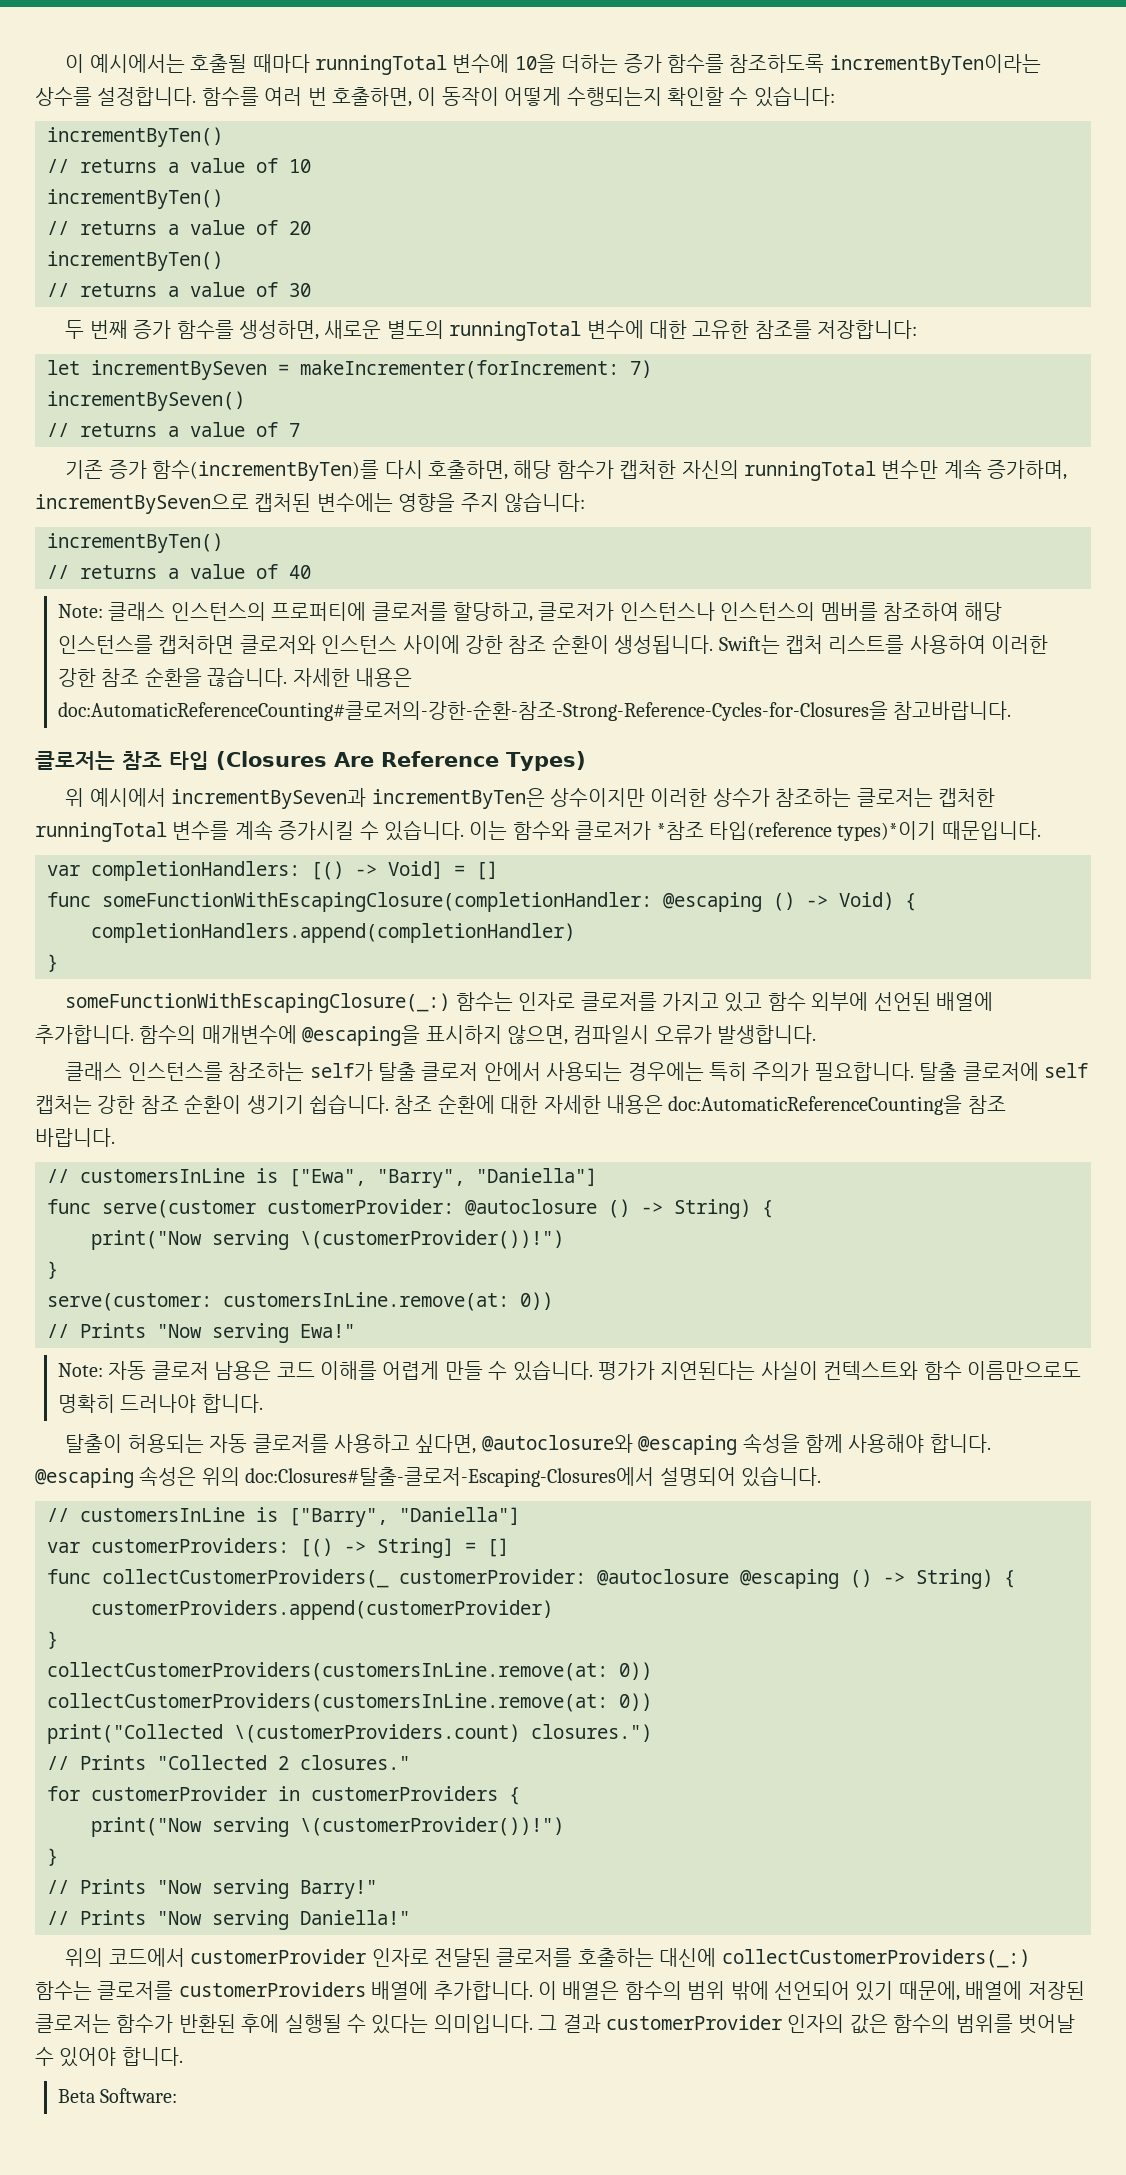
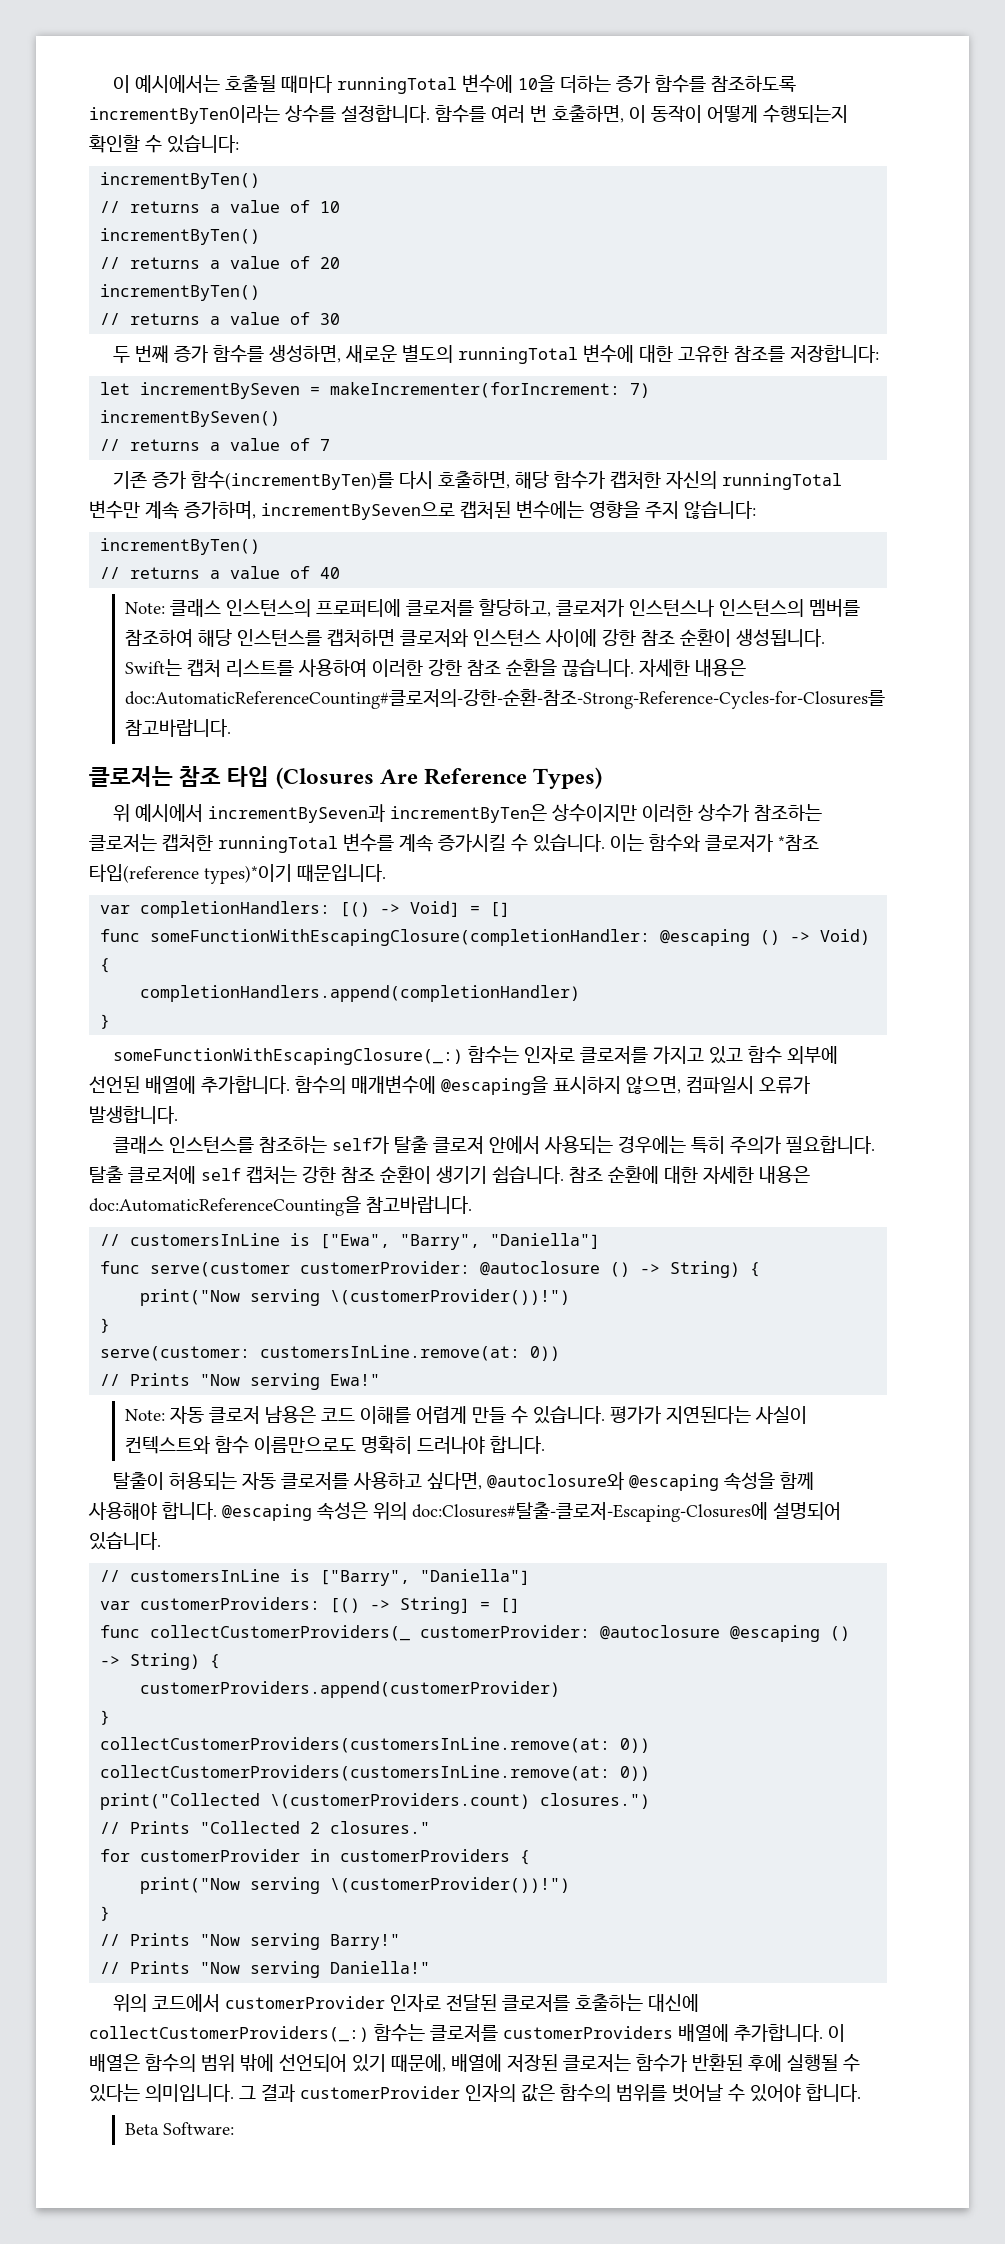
- 자세한 내용은 doc:AutomaticReferenceCounting#클로저의-강한-순환-참조-Strong-Reference-Cycles-for-Closures을 참고바랍니다.
+ 자세한 내용은 doc:AutomaticReferenceCounting#클로저의-강한-순환-참조-Strong-Reference-Cycles-for-Closures를 참고바랍니다.
- 참조 순환에 대한 자세한 내용은 doc:AutomaticReferenceCounting을 참조 바랍니다.
+ 참조 순환에 대한 자세한 내용은 doc:AutomaticReferenceCounting을 참고바랍니다.
- @escaping 속성은 위의 doc:Closures#탈출-클로저-Escaping-Closures에서 설명되어 있습니다.
+ @escaping 속성은 위의 doc:Closures#탈출-클로저-Escaping-Closures에 설명되어 있습니다.

